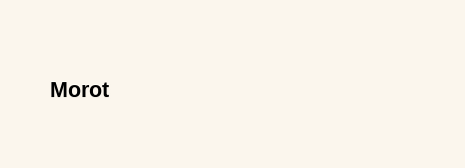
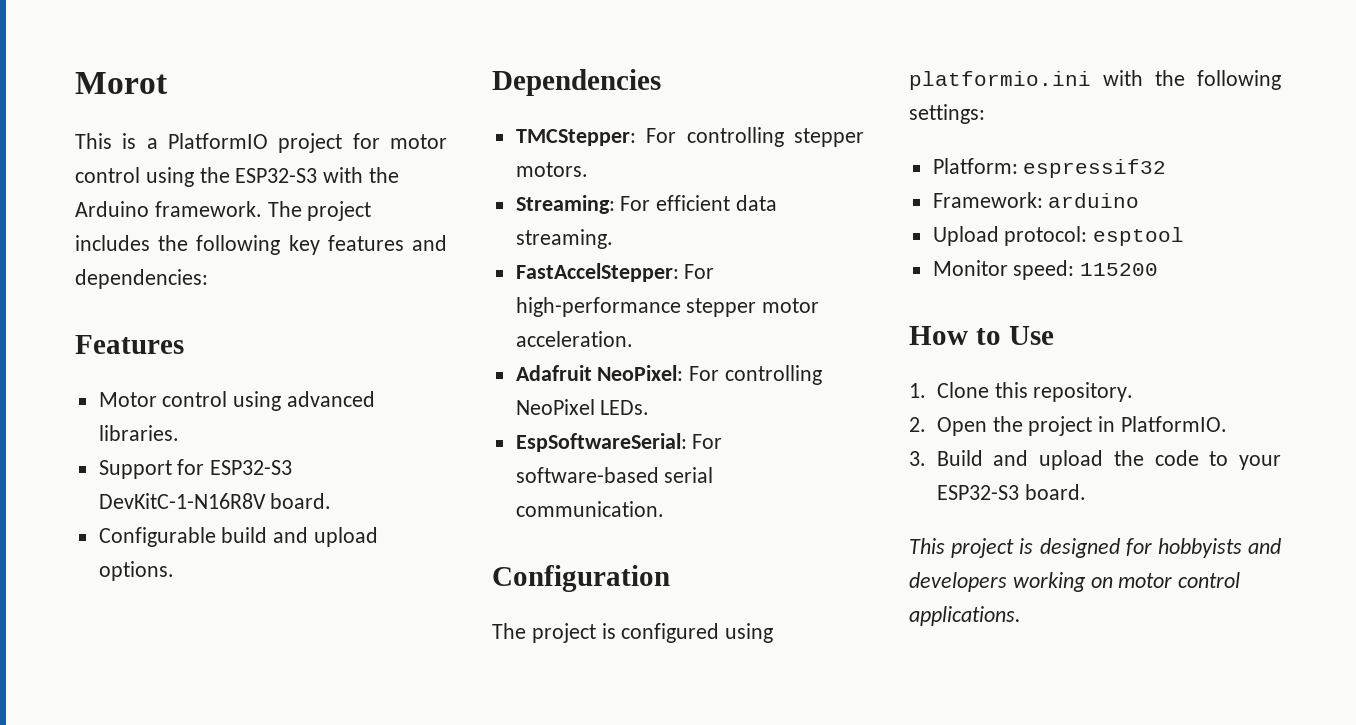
+ This is a PlatformIO project for motor control using the ESP32-S3 with the Arduino framework. The project includes the following key features and dependencies:
+ Features
+ Motor control using advanced libraries.
+ Support for ESP32-S3 DevKitC-1-N16R8V board.
+ Configurable build and upload options.
+ Dependencies
+ TMCStepper: For controlling stepper motors.
+ Streaming: For efficient data streaming.
+ FastAccelStepper: For high-performance stepper motor acceleration.
+ Adafruit NeoPixel: For controlling NeoPixel LEDs.
+ EspSoftwareSerial: For software-based serial communication.
+ Configuration
+ The project is configured using platformio.ini with the following settings:
+ Platform: espressif32
+ Framework: arduino
+ Upload protocol: esptool
+ Monitor speed: 115200
+ How to Use
+ 1. Clone this repository.
+ 2. Open the project in PlatformIO.
+ 3. Build and upload the code to your ESP32-S3 board.
+ This project is designed for hobbyists and developers working on motor control applications.

